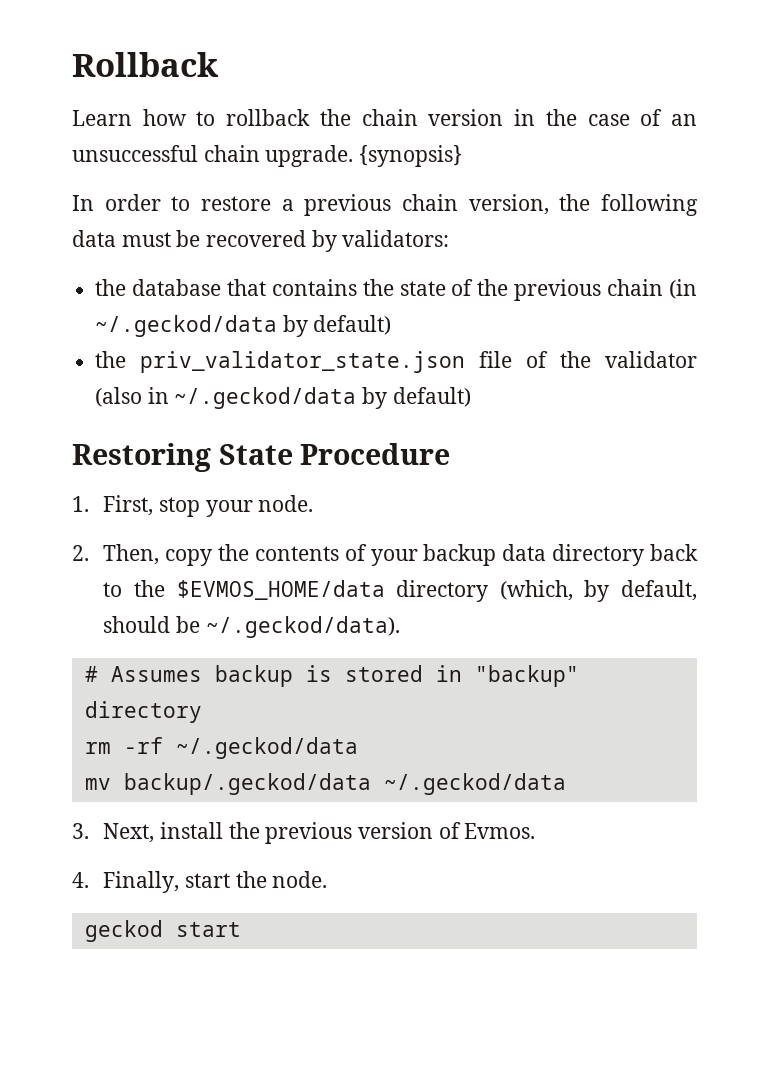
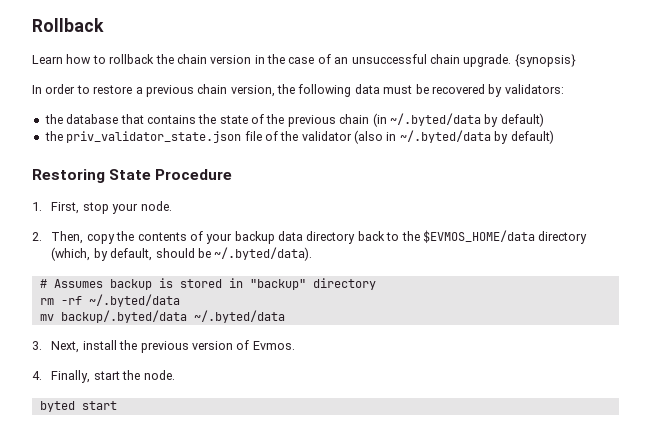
- the database that contains the state of the previous chain (in ~/.geckod/data by default)
+ the database that contains the state of the previous chain (in ~/.byted/data by default)
- the priv_validator_state.json file of the validator (also in ~/.geckod/data by default)
+ the priv_validator_state.json file of the validator (also in ~/.byted/data by default)
- 2. Then, copy the contents of your backup data directory back to the $EVMOS_HOME/data directory (which, by default, should be ~/.geckod/data).
+ 2. Then, copy the contents of your backup data directory back to the $EVMOS_HOME/data directory (which, by default, should be ~/.byted/data).
- rm -rf ~/.geckod/data
+ rm -rf ~/.byted/data
- mv backup/.geckod/data ~/.geckod/data
+ mv backup/.byted/data ~/.byted/data
- geckod start
+ byted start

